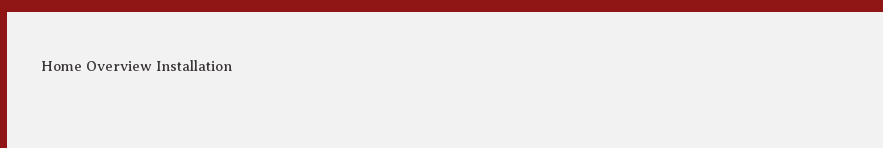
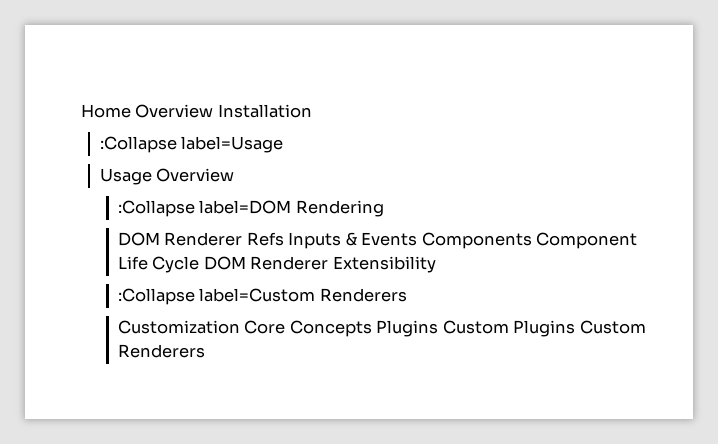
+ :Collapse label=Usage
+ Usage Overview
+ :Collapse label=DOM Rendering
+ DOM Renderer Refs Inputs & Events Components Component Life Cycle DOM Renderer Extensibility
+ :Collapse label=Custom Renderers
+ Customization Core Concepts Plugins Custom Plugins Custom Renderers

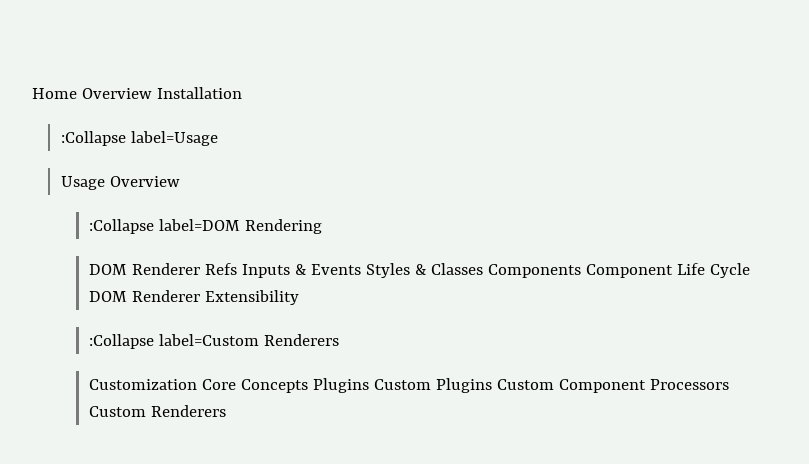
- DOM Renderer Refs Inputs & Events Components Component Life Cycle DOM Renderer Extensibility
+ DOM Renderer Refs Inputs & Events Styles & Classes Components Component Life Cycle DOM Renderer Extensibility
- Customization Core Concepts Plugins Custom Plugins Custom Renderers
+ Customization Core Concepts Plugins Custom Plugins Custom Component Processors Custom Renderers

